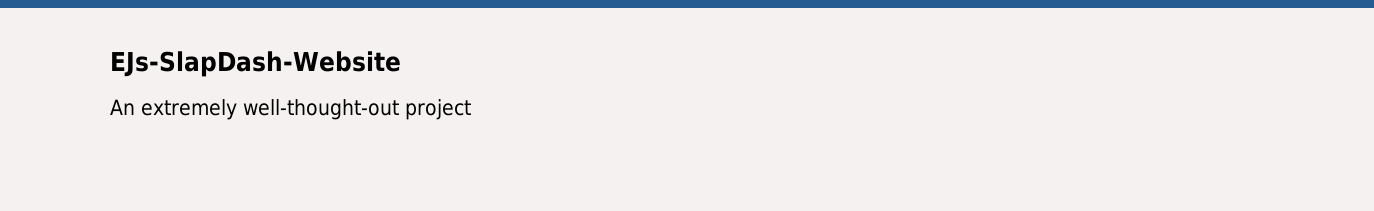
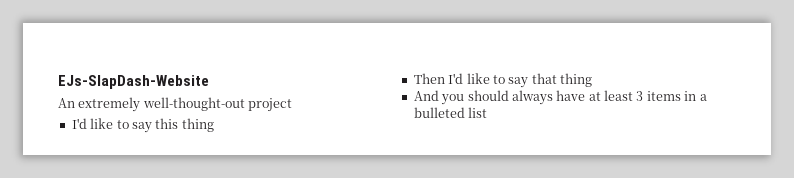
+ I'd like to say this thing
+ Then I'd like to say that thing
+ And you should always have at least 3 items in a bulleted list

